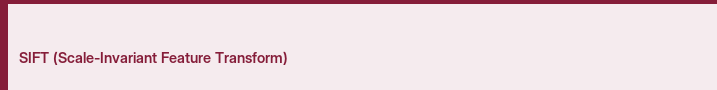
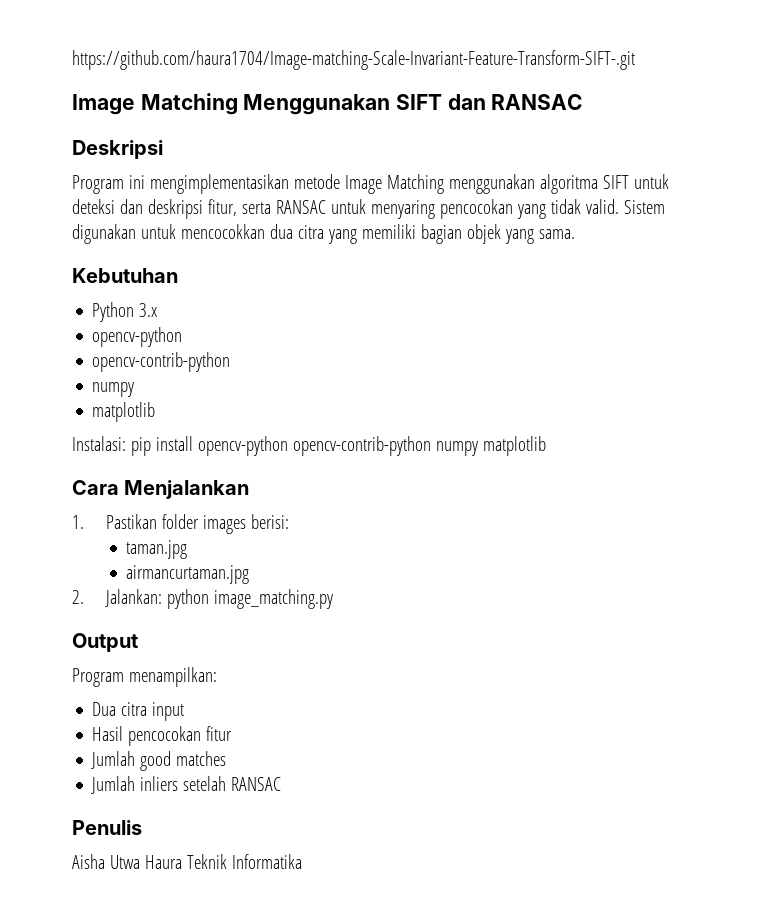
- SIFT (Scale-Invariant Feature Transform)
+ https://github.com/haura1704/Image-matching-Scale-Invariant-Feature-Transform-SIFT-.git
+ Image Matching Menggunakan SIFT dan RANSAC
+ Deskripsi
+ Program ini mengimplementasikan metode Image Matching menggunakan algoritma SIFT untuk deteksi dan deskripsi fitur, serta RANSAC untuk menyaring pencocokan yang tidak valid. Sistem digunakan untuk mencocokkan dua citra yang memiliki bagian objek yang sama.
+ Kebutuhan
+ Python 3.x
+ opencv-python
+ opencv-contrib-python
+ numpy
+ matplotlib
+ Instalasi: pip install opencv-python opencv-contrib-python numpy matplotlib
+ Cara Menjalankan
+ 1. Pastikan folder images berisi:
+ taman.jpg
+ airmancurtaman.jpg
+ 2. Jalankan: python image_matching.py
+ Output
+ Program menampilkan:
+ Dua citra input
+ Hasil pencocokan fitur
+ Jumlah good matches
+ Jumlah inliers setelah RANSAC
+ Penulis
+ Aisha Utwa Haura Teknik Informatika

